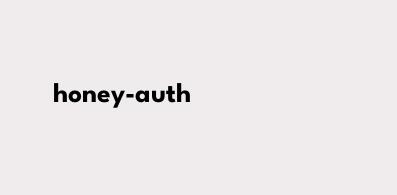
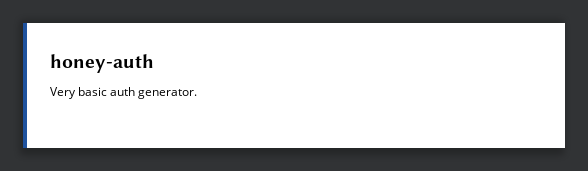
+ Very basic auth generator.

